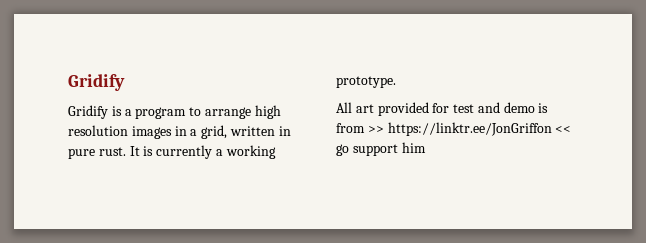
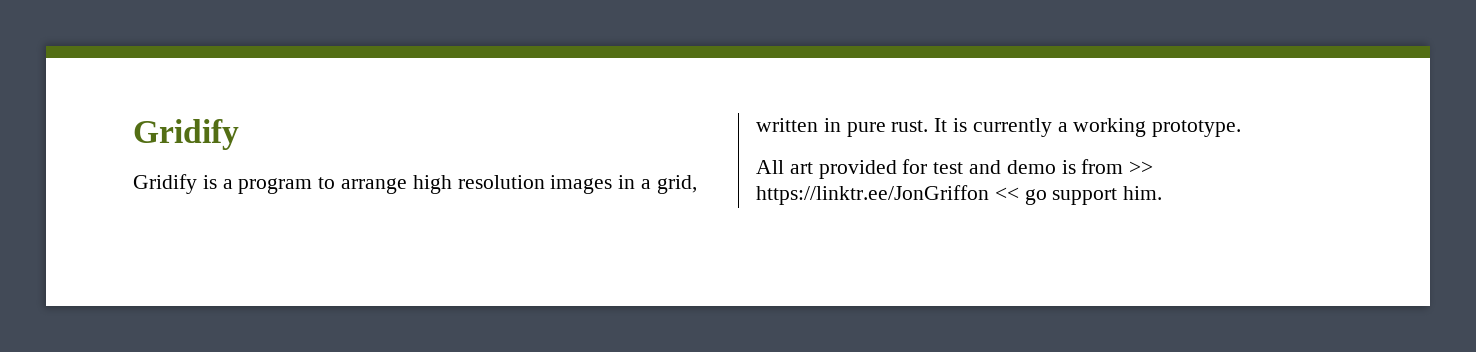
- All art provided for test and demo is from >> https://linktr.ee/JonGriffon << go support him
+ All art provided for test and demo is from >> https://linktr.ee/JonGriffon << go support him.

